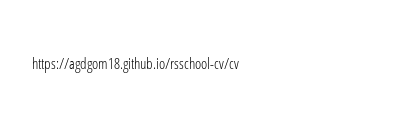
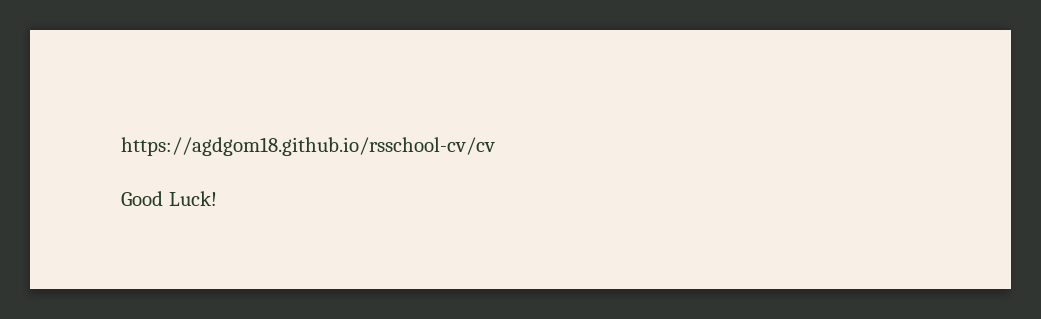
+ Good Luck!

